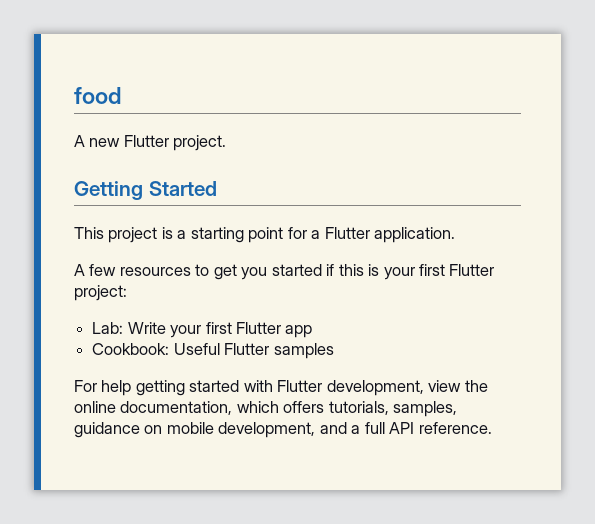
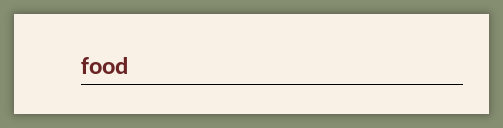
- A new Flutter project.
- Getting Started
- This project is a starting point for a Flutter application.
- A few resources to get you started if this is your first Flutter project:
- Lab: Write your first Flutter app
- Cookbook: Useful Flutter samples
- For help getting started with Flutter development, view the online documentation, which offers tutorials, samples, guidance on mobile development, and a full API reference.

